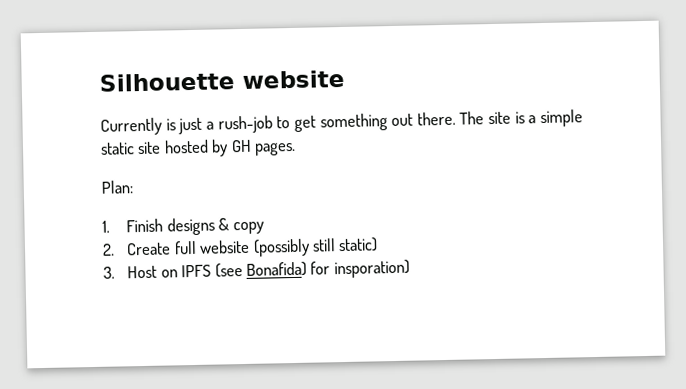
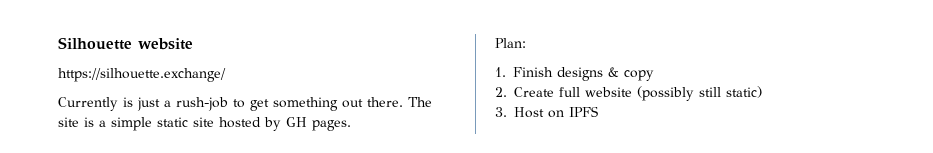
+ https://silhouette.exchange/
- 3. Host on IPFS (see Bonafida) for insporation)
+ 3. Host on IPFS

